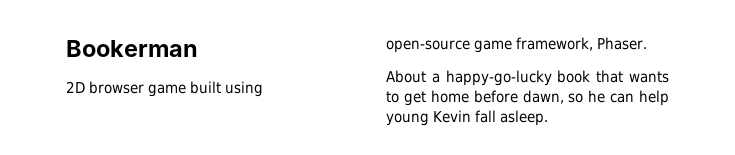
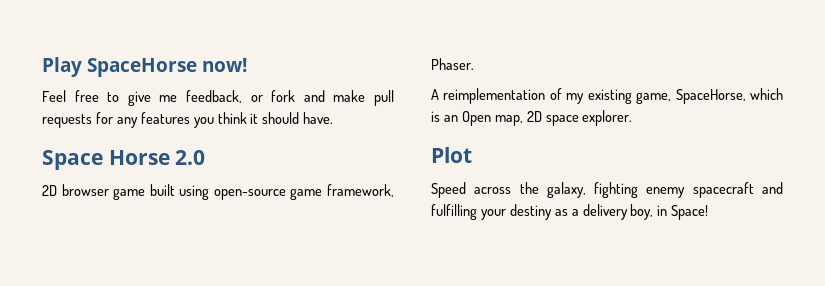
- Bookerman
+ Play SpaceHorse now!
+ Feel free to give me feedback, or fork and make pull requests for any features you think it should have.
+ Space Horse 2.0
- About a happy-go-lucky book that wants to get home before dawn, so he can help young Kevin fall asleep.
+ A reimplementation of my existing game, SpaceHorse, which is an Open map, 2D space explorer.
+ Plot
+ Speed across the galaxy, fighting enemy spacecraft and fulfilling your destiny as a delivery boy, in Space!

